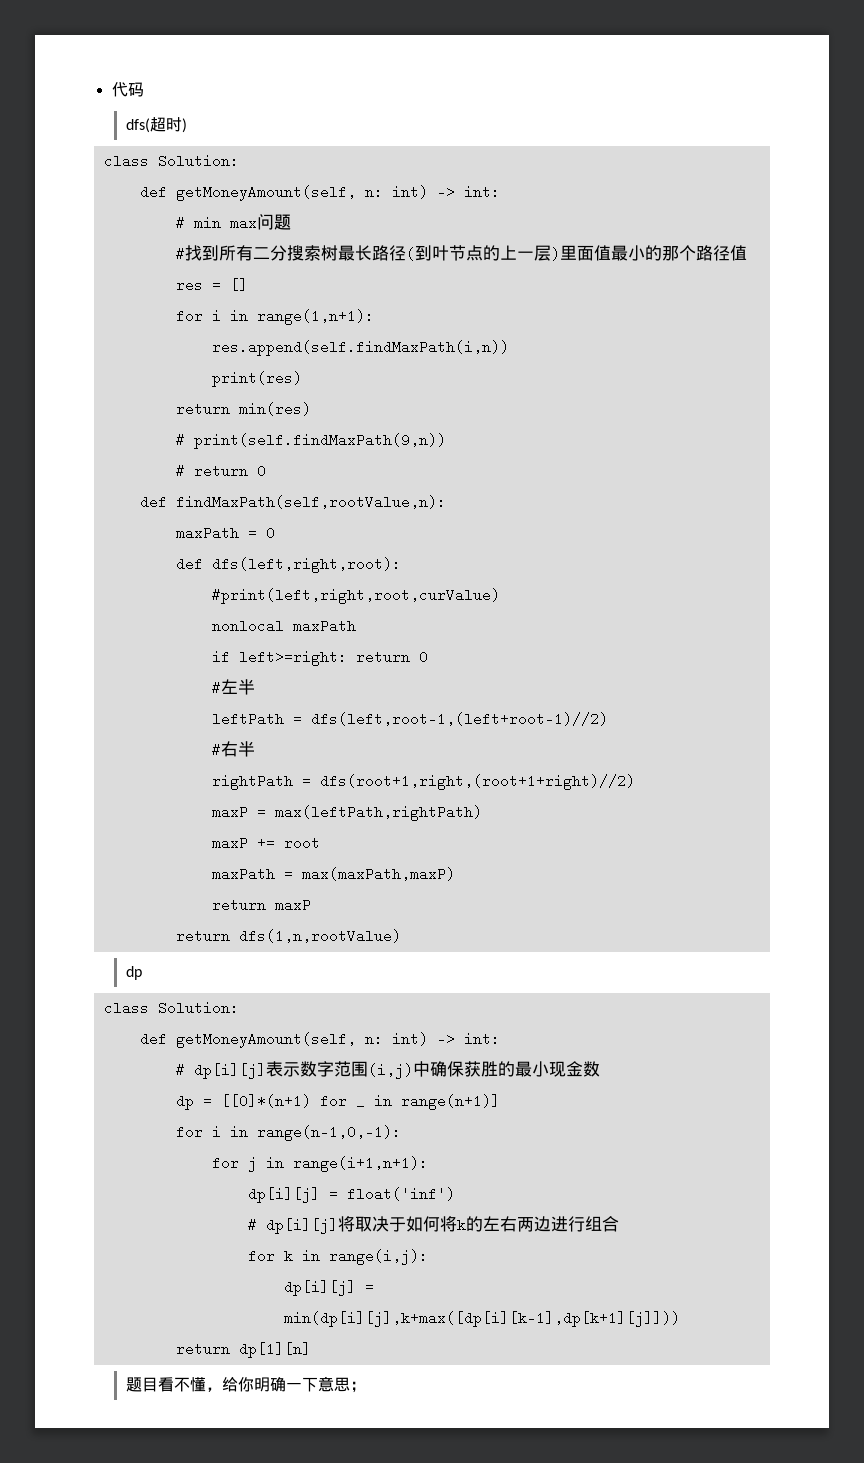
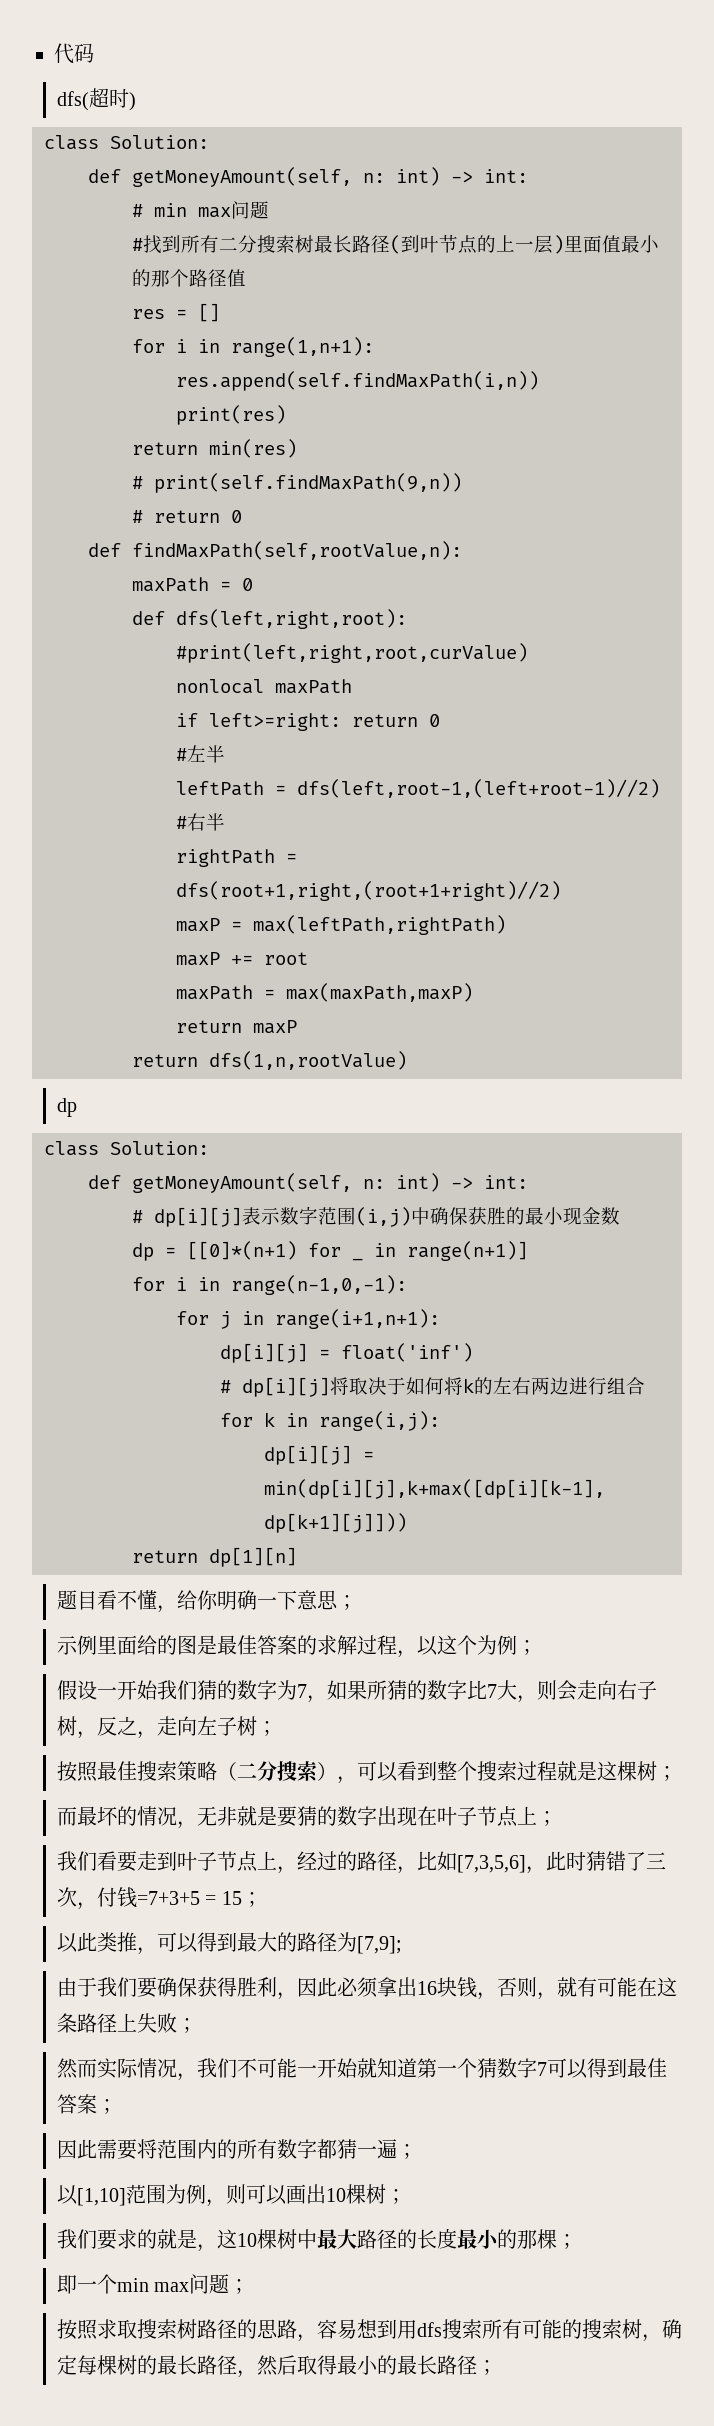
+ 示例里面给的图是最佳答案的求解过程，以这个为例；
+ 假设一开始我们猜的数字为7，如果所猜的数字比7大，则会走向右子树，反之，走向左子树；
+ 按照最佳搜索策略（二分搜索），可以看到整个搜索过程就是这棵树；
+ 而最坏的情况，无非就是要猜的数字出现在叶子节点上；
+ 我们看要走到叶子节点上，经过的路径，比如[7,3,5,6]，此时猜错了三次，付钱=7+3+5 = 15；
+ 以此类推，可以得到最大的路径为[7,9];
+ 由于我们要确保获得胜利，因此必须拿出16块钱，否则，就有可能在这条路径上失败；
+ 然而实际情况，我们不可能一开始就知道第一个猜数字7可以得到最佳答案；
+ 因此需要将范围内的所有数字都猜一遍；
+ 以[1,10]范围为例，则可以画出10棵树；
+ 我们要求的就是，这10棵树中最大路径的长度最小的那棵；
+ 即一个min max问题；
+ 按照求取搜索树路径的思路，容易想到用dfs搜索所有可能的搜索树，确定每棵树的最长路径，然后取得最小的最长路径；

